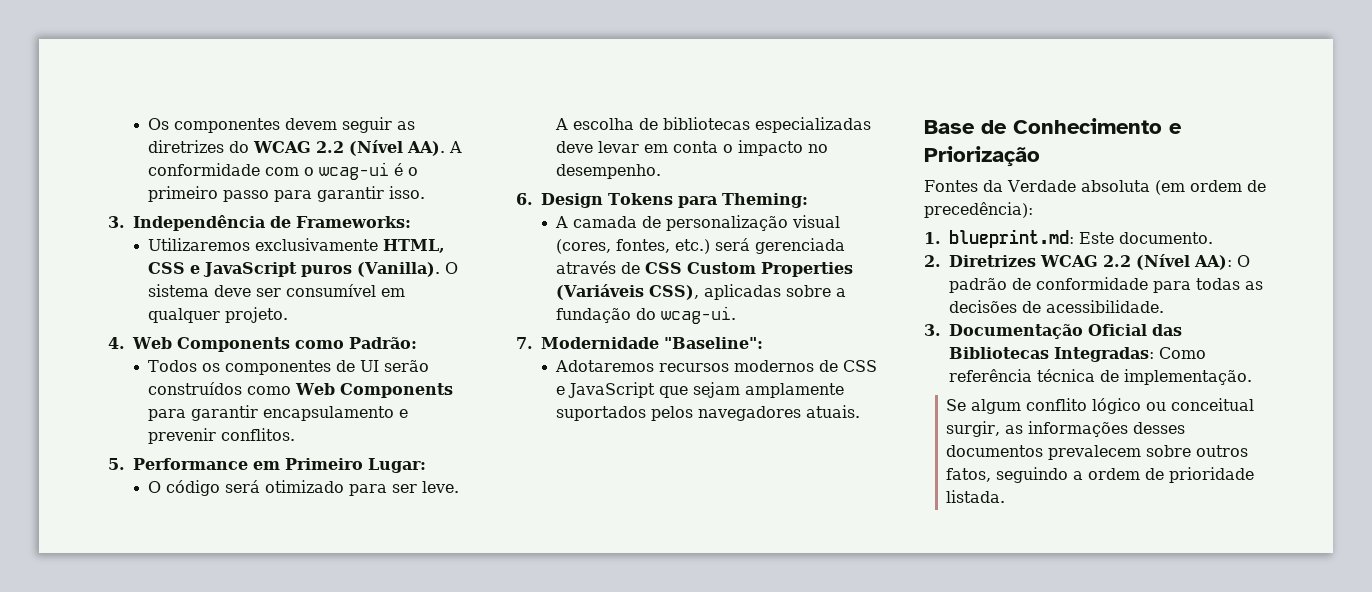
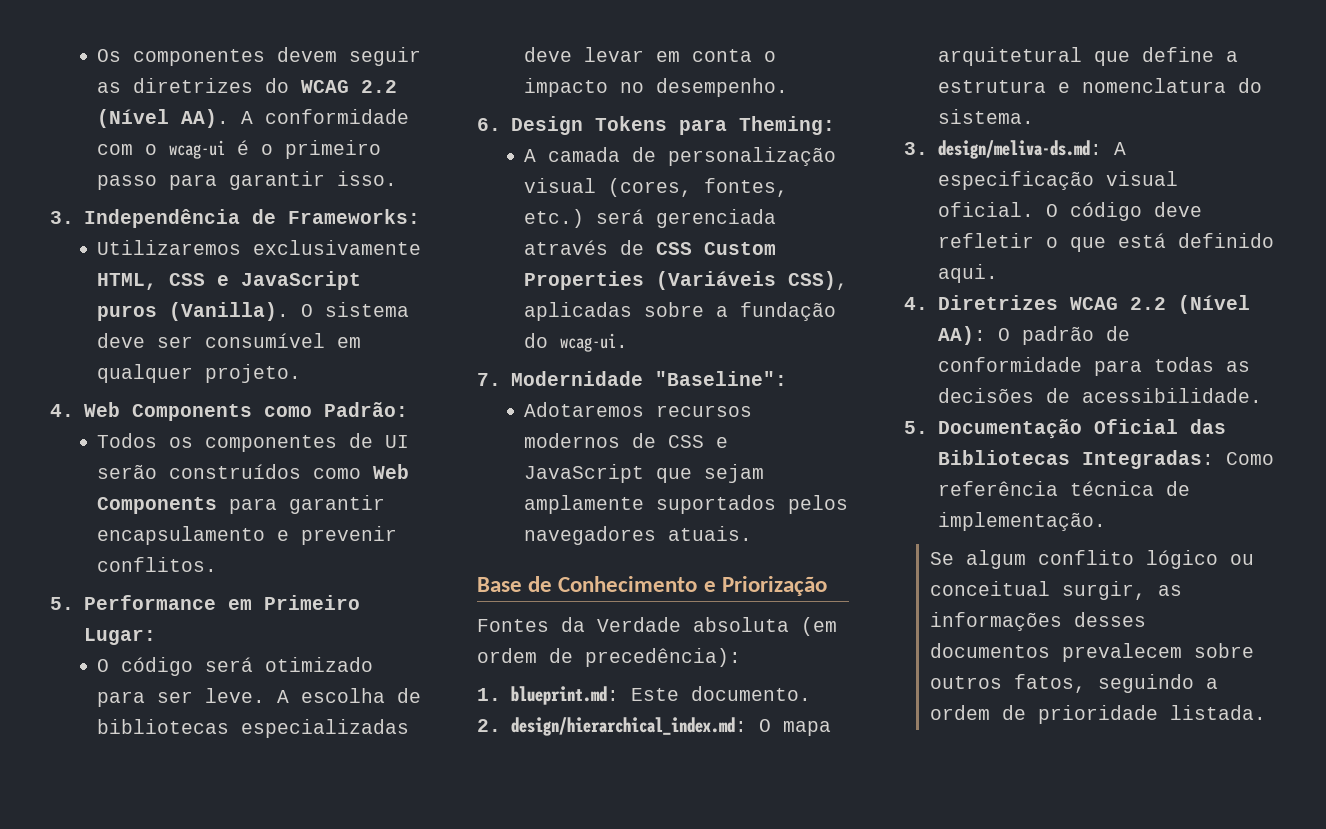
- 2. Diretrizes WCAG 2.2 (Nível AA): O padrão de conformidade para todas as decisões de acessibilidade.
+ 2. design/hierarchical_index.md: O mapa arquitetural que define a estrutura e nomenclatura do sistema.
+ 3. design/meliva-ds.md: A especificação visual oficial. O código deve refletir o que está definido aqui.
+ 4. Diretrizes WCAG 2.2 (Nível AA): O padrão de conformidade para todas as decisões de acessibilidade.
- 3. Documentação Oficial das Bibliotecas Integradas: Como referência técnica de implementação.
+ 5. Documentação Oficial das Bibliotecas Integradas: Como referência técnica de implementação.

